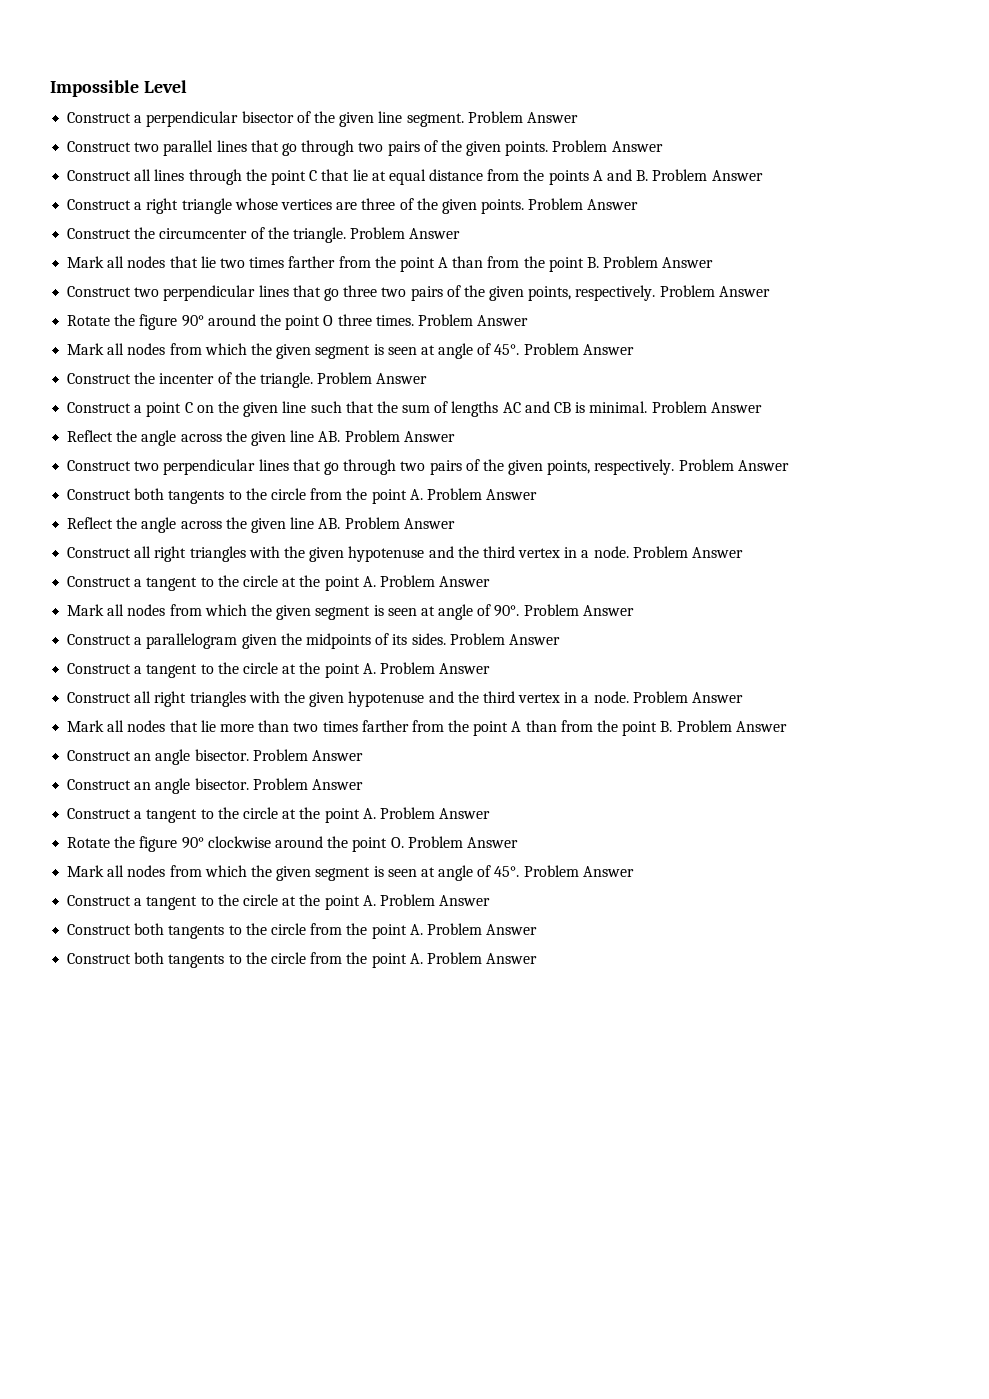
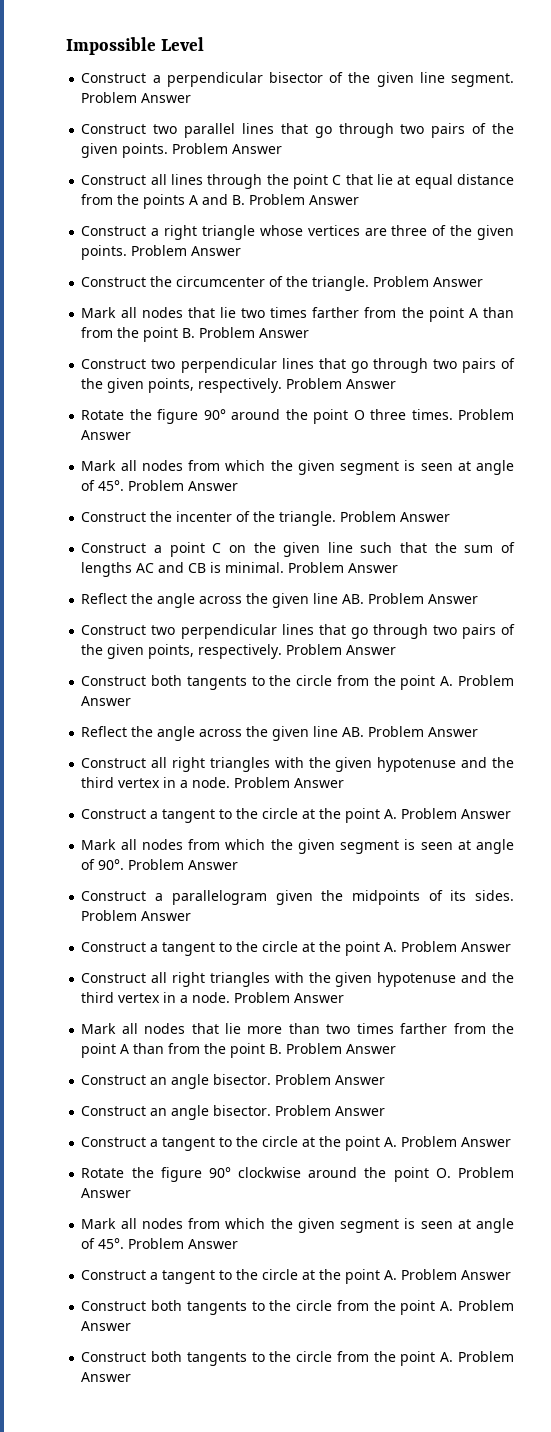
  Mark all nodes that lie two times farther from the point A than from the point B. Problem Answer
- Construct two perpendicular lines that go three two pairs of the given points, respectively.
+ Construct two perpendicular lines that go through two pairs of the given points, respectively.

